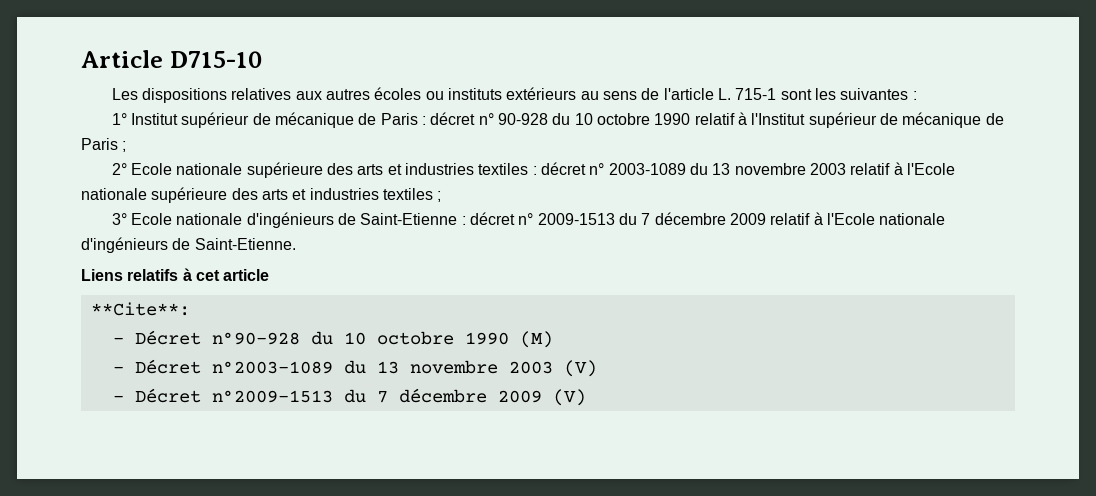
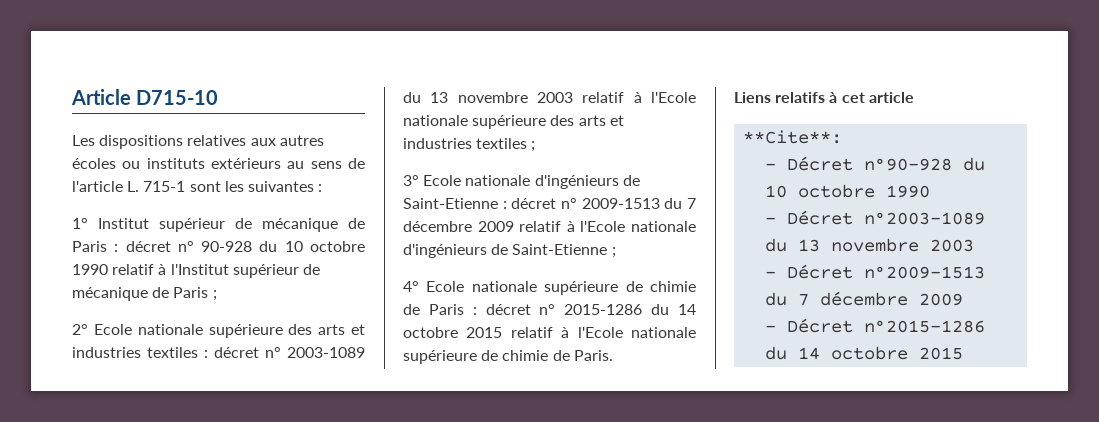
- 3° Ecole nationale d'ingénieurs de Saint-Etienne : décret n° 2009-1513 du 7 décembre 2009 relatif à l'Ecole nationale d'ingénieurs de Saint-Etienne.
+ 3° Ecole nationale d'ingénieurs de Saint-Etienne : décret n° 2009-1513 du 7 décembre 2009 relatif à l'Ecole nationale d'ingénieurs de Saint-Etienne ;
+ 4° Ecole nationale supérieure de chimie de Paris : décret n° 2015-1286 du 14 octobre 2015 relatif à l'Ecole nationale supérieure de chimie de Paris.
- - Décret n°90-928 du 10 octobre 1990 (M)
+ - Décret n°90-928 du 10 octobre 1990
- - Décret n°2003-1089 du 13 novembre 2003 (V)
+ - Décret n°2003-1089 du 13 novembre 2003
- - Décret n°2009-1513 du 7 décembre 2009 (V)
+ - Décret n°2009-1513 du 7 décembre 2009
+ - Décret n°2015-1286 du 14 octobre 2015

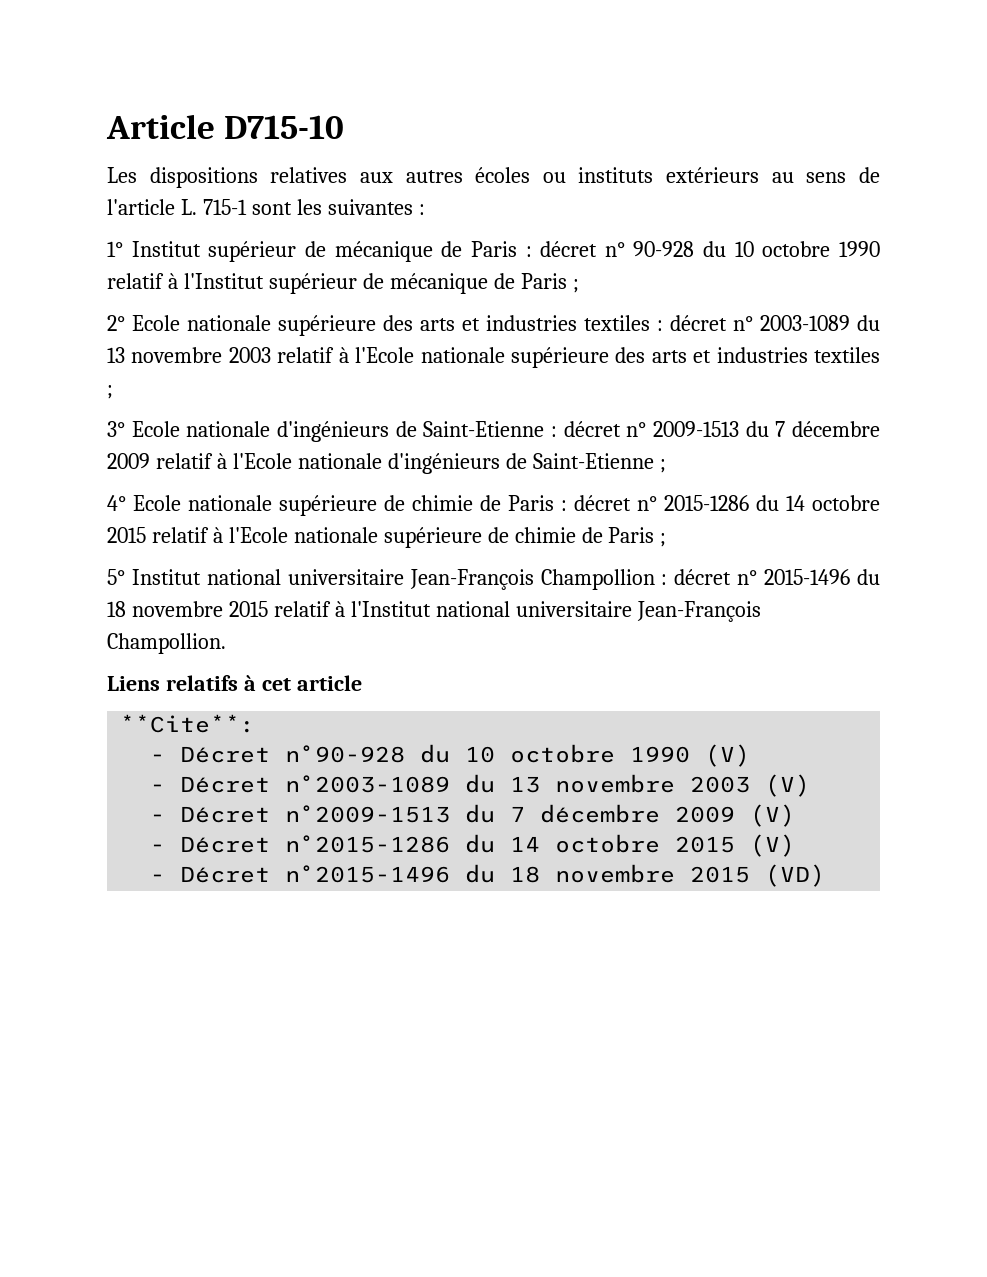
- 4° Ecole nationale supérieure de chimie de Paris : décret n° 2015-1286 du 14 octobre 2015 relatif à l'Ecole nationale supérieure de chimie de Paris.
+ 4° Ecole nationale supérieure de chimie de Paris : décret n° 2015-1286 du 14 octobre 2015 relatif à l'Ecole nationale supérieure de chimie de Paris ;
+ 5° Institut national universitaire Jean-François Champollion : décret n° 2015-1496 du 18 novembre 2015 relatif à l'Institut national universitaire Jean-François Champollion.
- - Décret n°90-928 du 10 octobre 1990
+ - Décret n°90-928 du 10 octobre 1990 (V)
- - Décret n°2003-1089 du 13 novembre 2003
+ - Décret n°2003-1089 du 13 novembre 2003 (V)
- - Décret n°2009-1513 du 7 décembre 2009
+ - Décret n°2009-1513 du 7 décembre 2009 (V)
- - Décret n°2015-1286 du 14 octobre 2015
+ - Décret n°2015-1286 du 14 octobre 2015 (V)
+ - Décret n°2015-1496 du 18 novembre 2015 (VD)

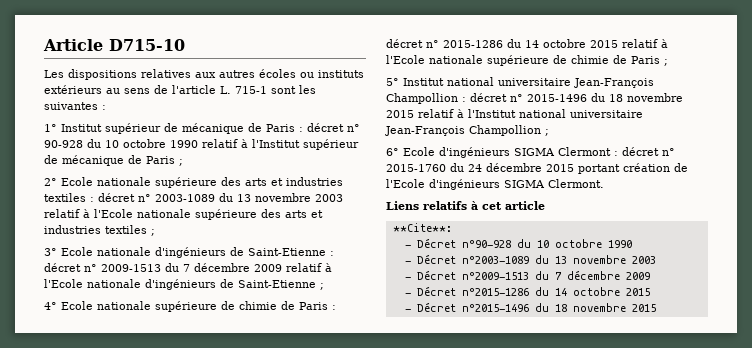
- 5° Institut national universitaire Jean-François Champollion : décret n° 2015-1496 du 18 novembre 2015 relatif à l'Institut national universitaire Jean-François Champollion.
+ 5° Institut national universitaire Jean-François Champollion : décret n° 2015-1496 du 18 novembre 2015 relatif à l'Institut national universitaire Jean-François Champollion ;
+ 6° Ecole d'ingénieurs SIGMA Clermont : décret n° 2015-1760 du 24 décembre 2015 portant création de l'Ecole d'ingénieurs SIGMA Clermont.
- - Décret n°90-928 du 10 octobre 1990 (V)
+ - Décret n°90-928 du 10 octobre 1990
- - Décret n°2003-1089 du 13 novembre 2003 (V)
+ - Décret n°2003-1089 du 13 novembre 2003
- - Décret n°2009-1513 du 7 décembre 2009 (V)
+ - Décret n°2009-1513 du 7 décembre 2009
- - Décret n°2015-1286 du 14 octobre 2015 (V)
+ - Décret n°2015-1286 du 14 octobre 2015
- - Décret n°2015-1496 du 18 novembre 2015 (VD)
+ - Décret n°2015-1496 du 18 novembre 2015

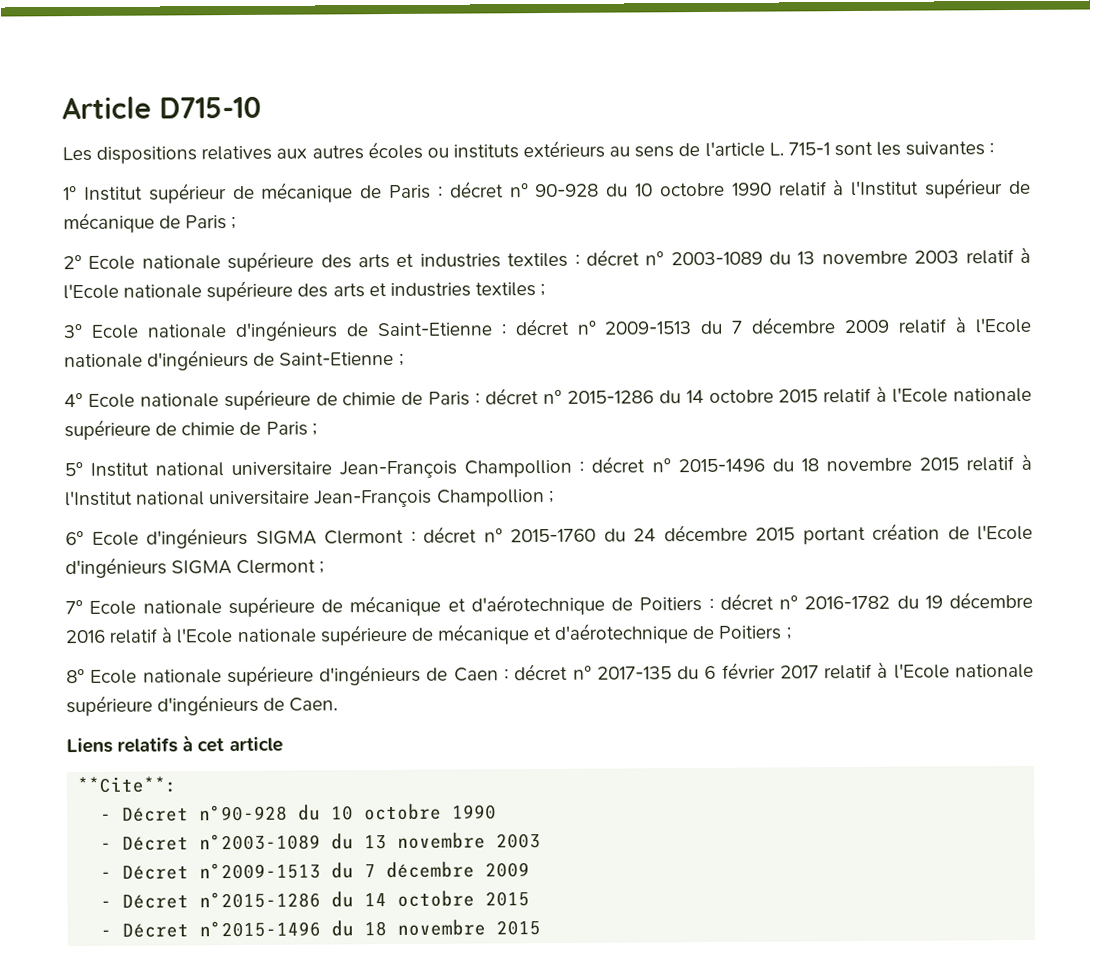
- 6° Ecole d'ingénieurs SIGMA Clermont : décret n° 2015-1760 du 24 décembre 2015 portant création de l'Ecole d'ingénieurs SIGMA Clermont.
+ 6° Ecole d'ingénieurs SIGMA Clermont : décret n° 2015-1760 du 24 décembre 2015 portant création de l'Ecole d'ingénieurs SIGMA Clermont ;
+ 7° Ecole nationale supérieure de mécanique et d'aérotechnique de Poitiers : décret n° 2016-1782 du 19 décembre 2016 relatif à l'Ecole nationale supérieure de mécanique et d'aérotechnique de Poitiers ;
+ 8° Ecole nationale supérieure d'ingénieurs de Caen : décret n° 2017-135 du 6 février 2017 relatif à l'Ecole nationale supérieure d'ingénieurs de Caen.

